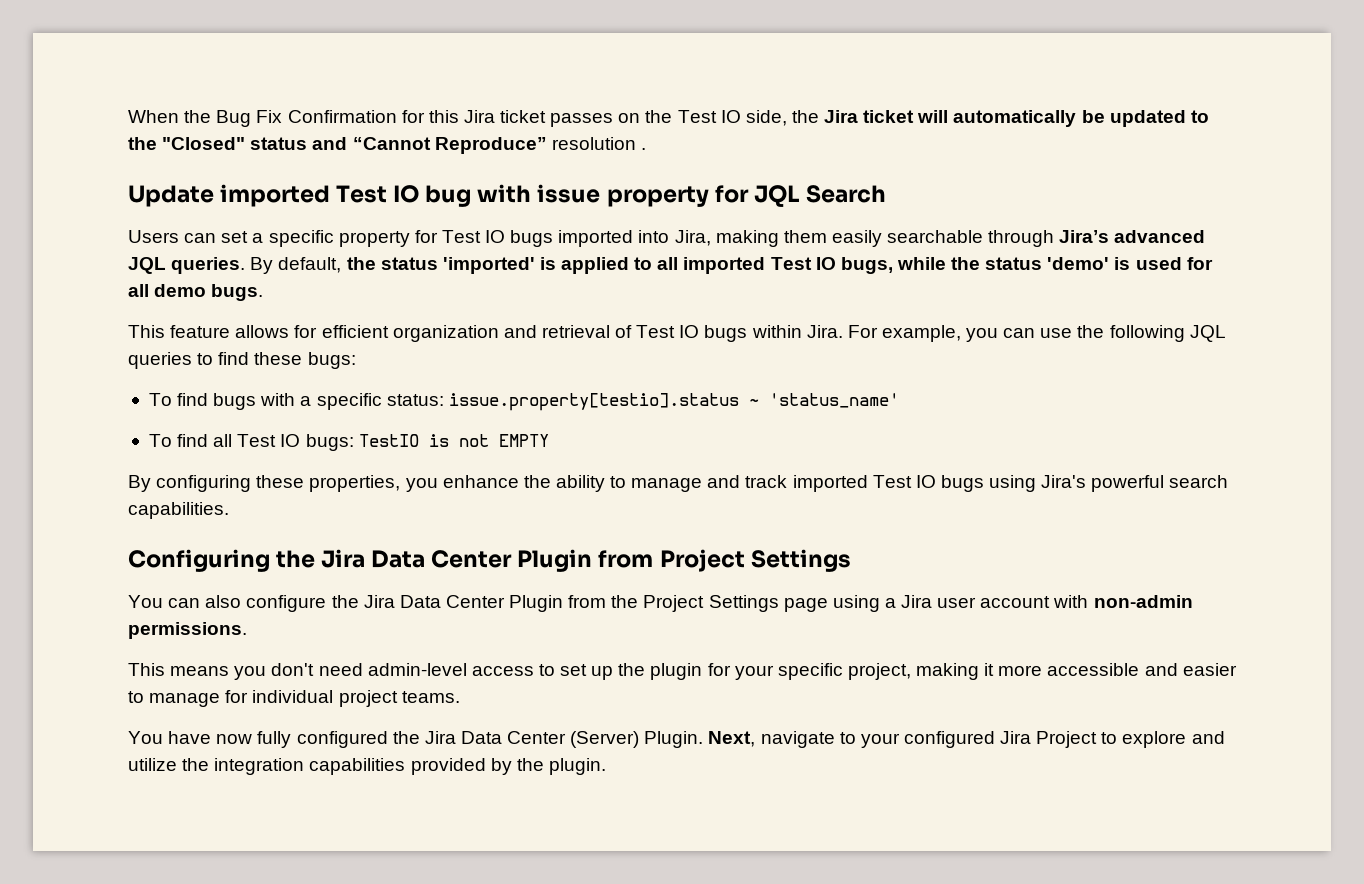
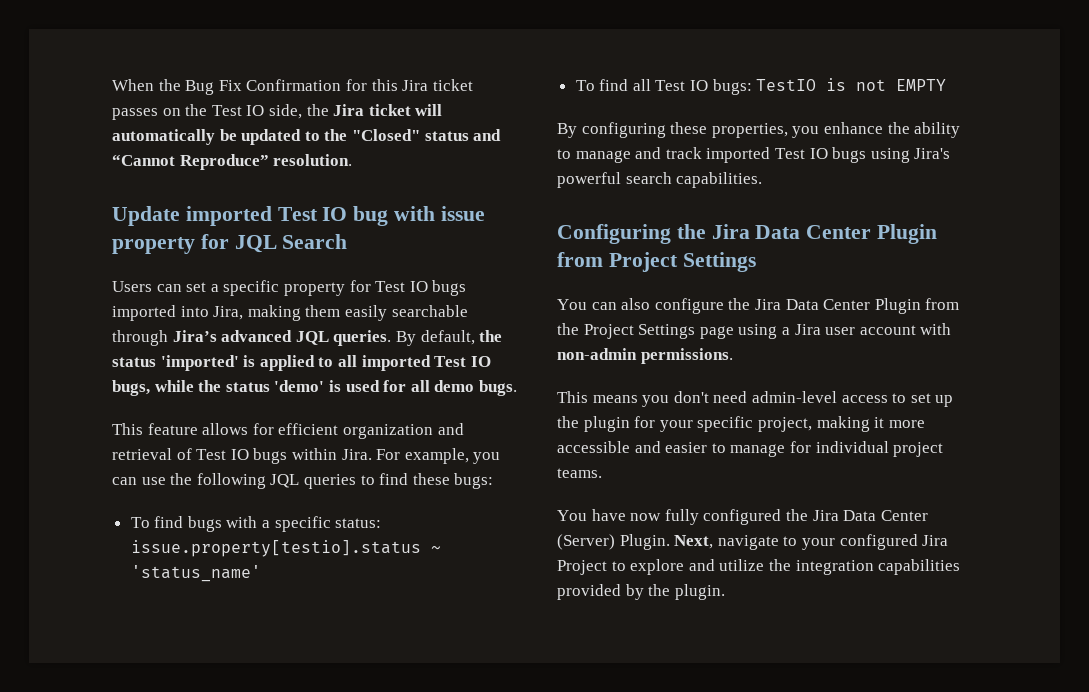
- When the Bug Fix Confirmation for this Jira ticket passes on the Test IO side, the Jira ticket will automatically be updated to the "Closed" status and “Cannot Reproduce” resolution .
+ When the Bug Fix Confirmation for this Jira ticket passes on the Test IO side, the Jira ticket will automatically be updated to the "Closed" status and “Cannot Reproduce” resolution.

